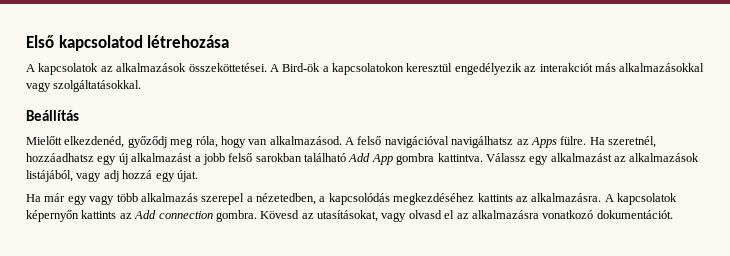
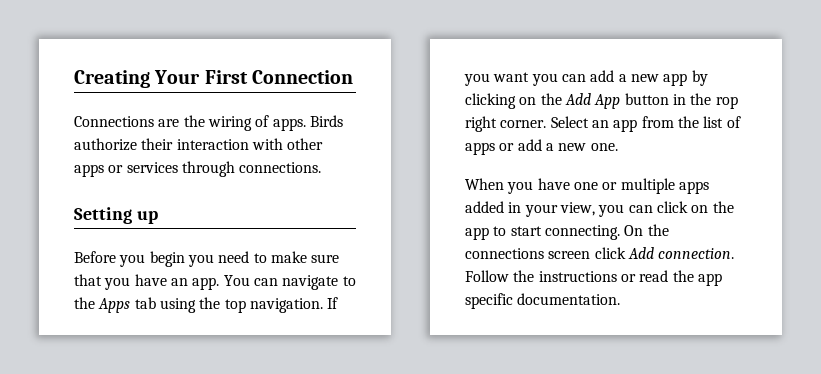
- Első kapcsolatod létrehozása
- A kapcsolatok az alkalmazások összeköttetései. A Bird-ök a kapcsolatokon keresztül engedélyezik az interakciót más alkalmazásokkal vagy szolgáltatásokkal.
- Beállítás
- Mielőtt elkezdenéd, győződj meg róla, hogy van alkalmazásod. A felső navigációval navigálhatsz az Apps fülre. Ha szeretnél, hozzáadhatsz egy új alkalmazást a jobb felső sarokban található Add App gombra kattintva. Válassz egy alkalmazást az alkalmazások listájából, vagy adj hozzá egy újat.
- Ha már egy vagy több alkalmazás szerepel a nézetedben, a kapcsolódás megkezdéséhez kattints az alkalmazásra. A kapcsolatok képernyőn kattints az Add connection gombra. Kövesd az utasításokat, vagy olvasd el az alkalmazásra vonatkozó dokumentációt.
+ Creating Your First Connection
+ Connections are the wiring of apps. Birds authorize their interaction with other apps or services through connections.
+ Setting up
+ Before you begin you need to make sure that you have an app. You can navigate to the Apps tab using the top navigation. If you want you can add a new app by clicking on the Add App button in the rop right corner. Select an app from the list of apps or add a new one.
+ When you have one or multiple apps added in your view, you can click on the app to start connecting. On the connections screen click Add connection. Follow the instructions or read the app specific documentation.

